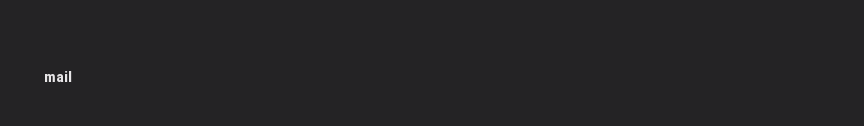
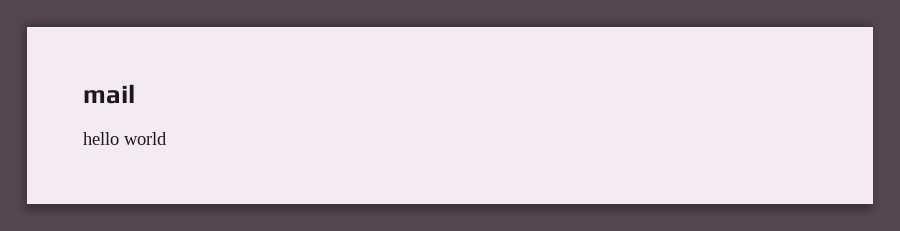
+ hello world

